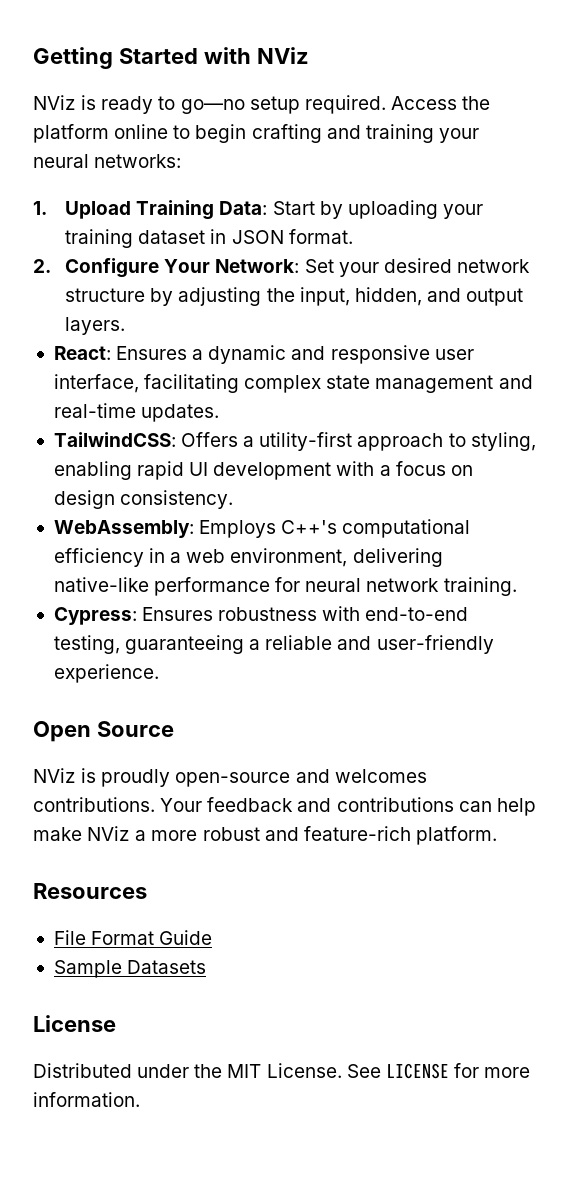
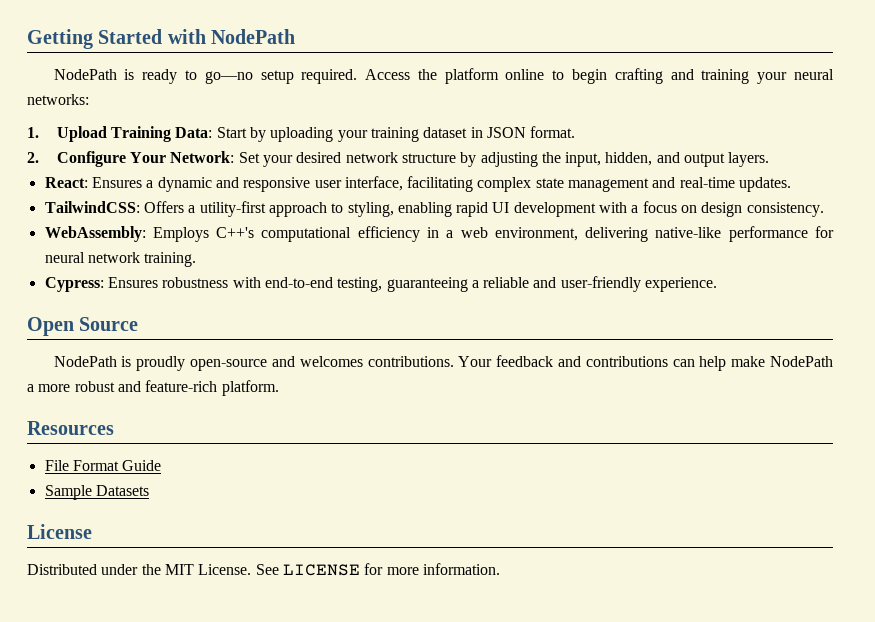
- Getting Started with NViz
- NViz is ready to go—no setup required.
+ Getting Started with NodePath
+ NodePath is ready to go—no setup required.
- NViz is proudly open-source and welcomes contributions.
+ NodePath is proudly open-source and welcomes contributions.
- Your feedback and contributions can help make NViz a more robust and feature-rich platform.
+ Your feedback and contributions can help make NodePath a more robust and feature-rich platform.

